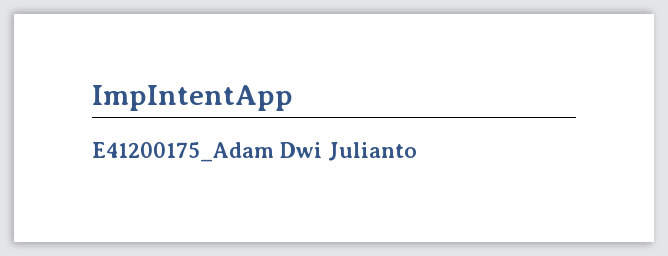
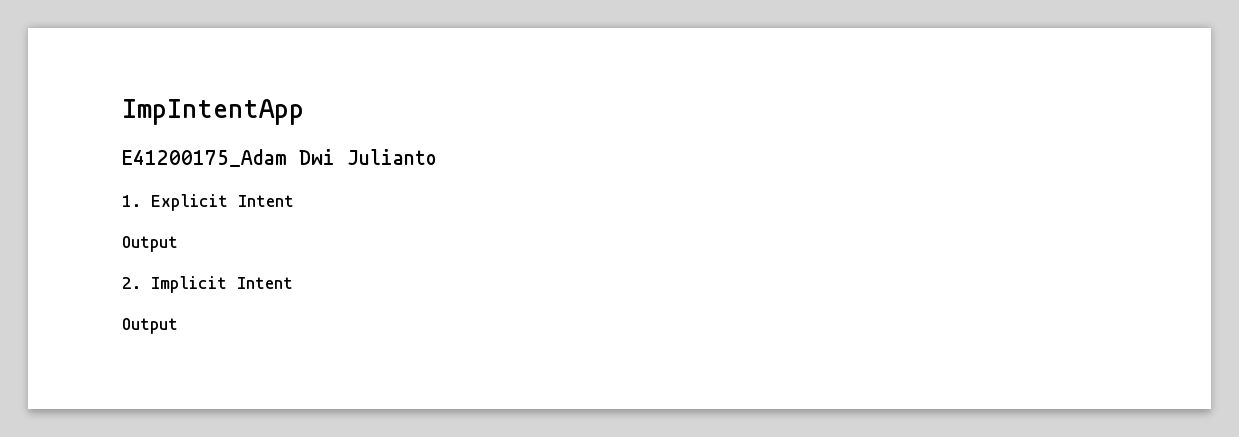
+ 1. Explicit Intent
+ Output
+ 2. Implicit Intent
+ Output

